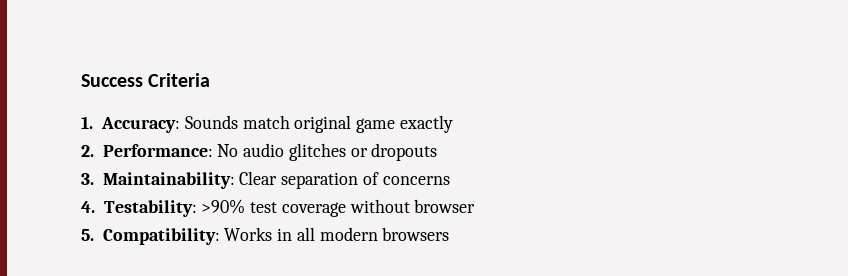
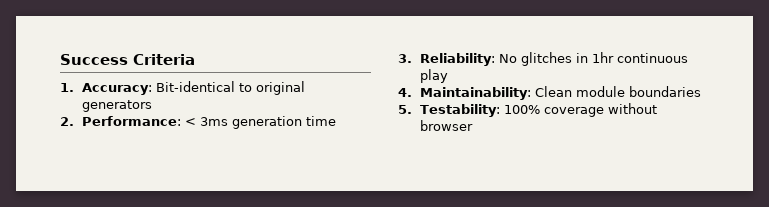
- 1. Accuracy: Sounds match original game exactly
- 2. Performance: No audio glitches or dropouts
- 3. Maintainability: Clear separation of concerns
- 4. Testability: >90% test coverage without browser
- 5. Compatibility: Works in all modern browsers
+ 1. Accuracy: Bit-identical to original generators
+ 2. Performance: < 3ms generation time
+ 3. Reliability: No glitches in 1hr continuous play
+ 4. Maintainability: Clean module boundaries
+ 5. Testability: 100% coverage without browser

